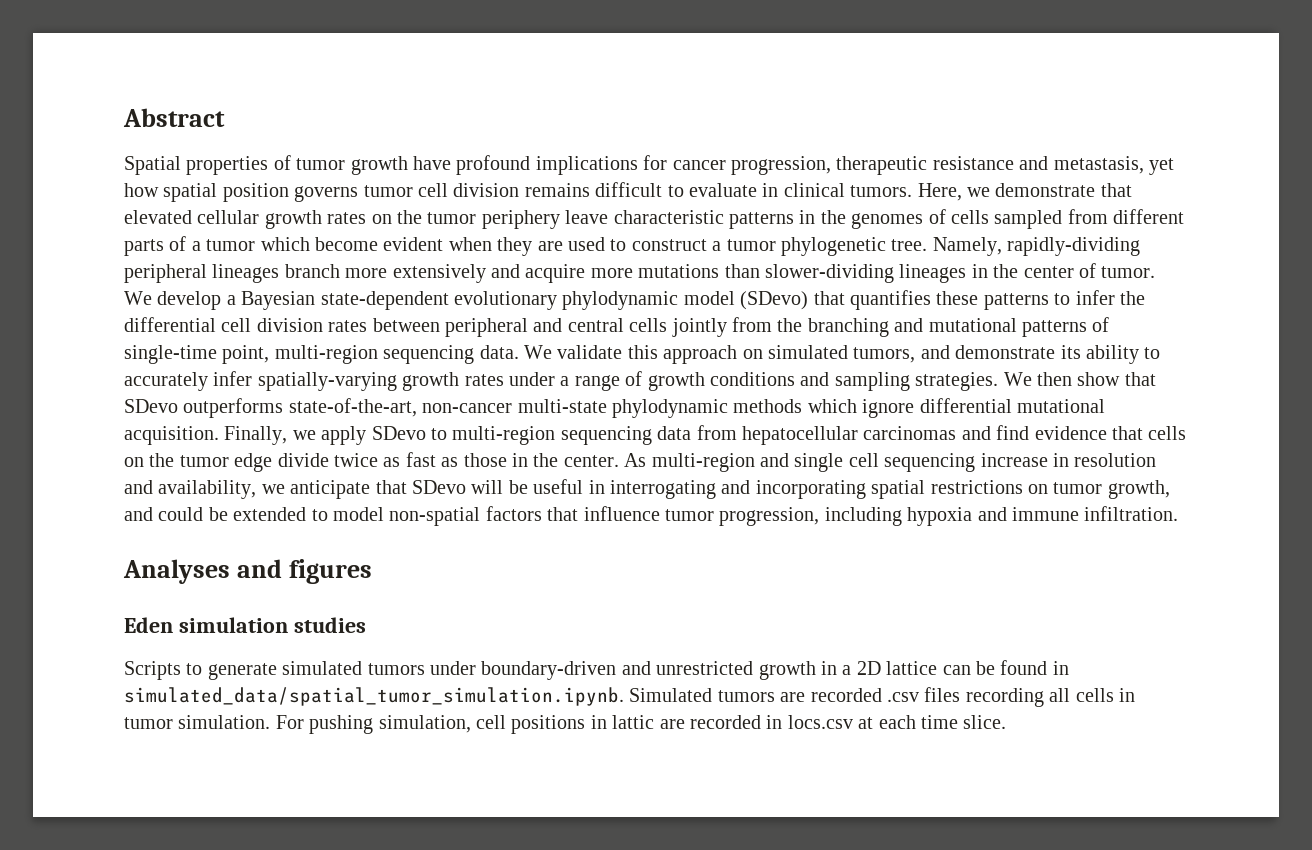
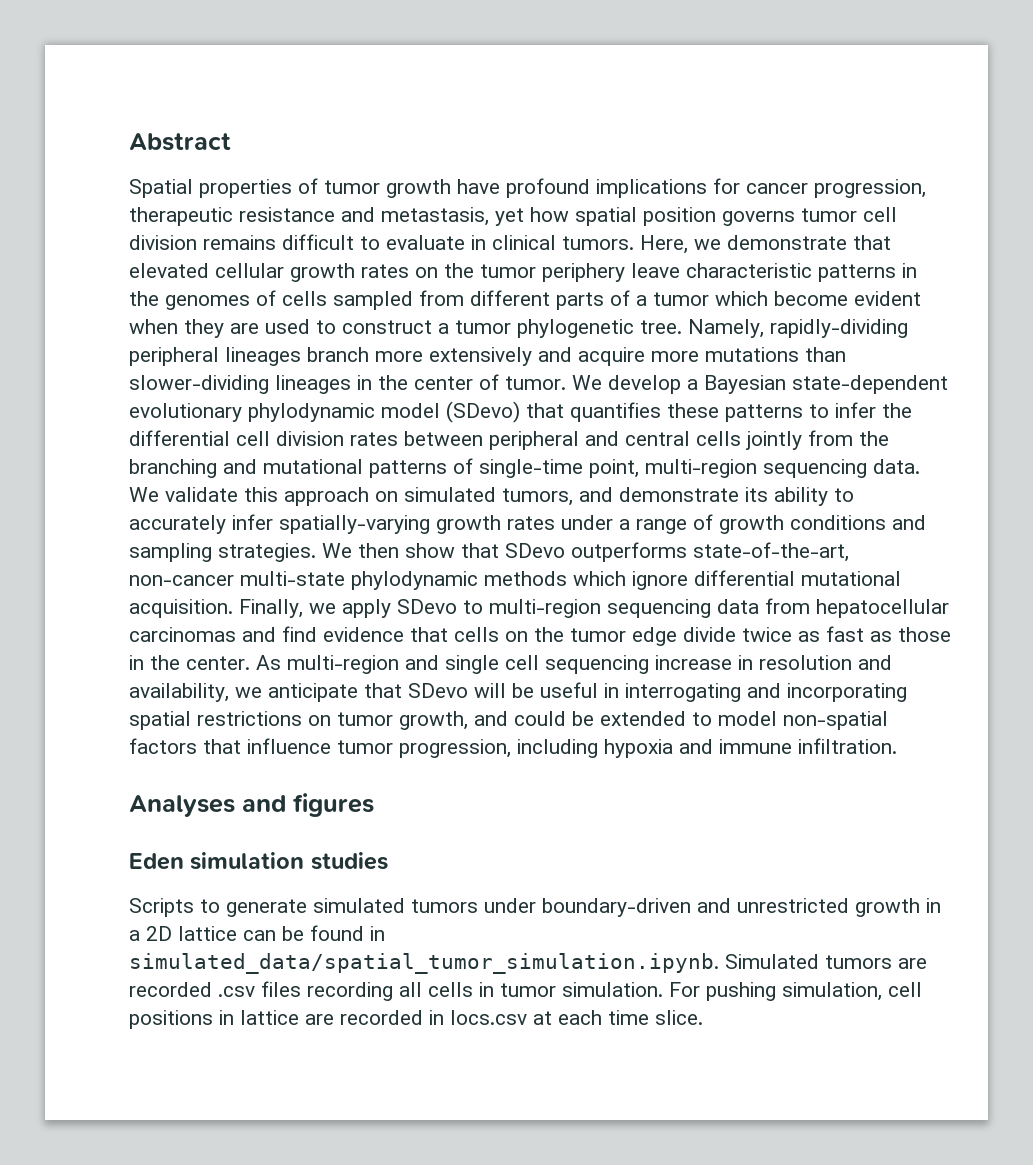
- For pushing simulation, cell positions in lattic are recorded in locs.csv at each time slice.
+ For pushing simulation, cell positions in lattice are recorded in locs.csv at each time slice.

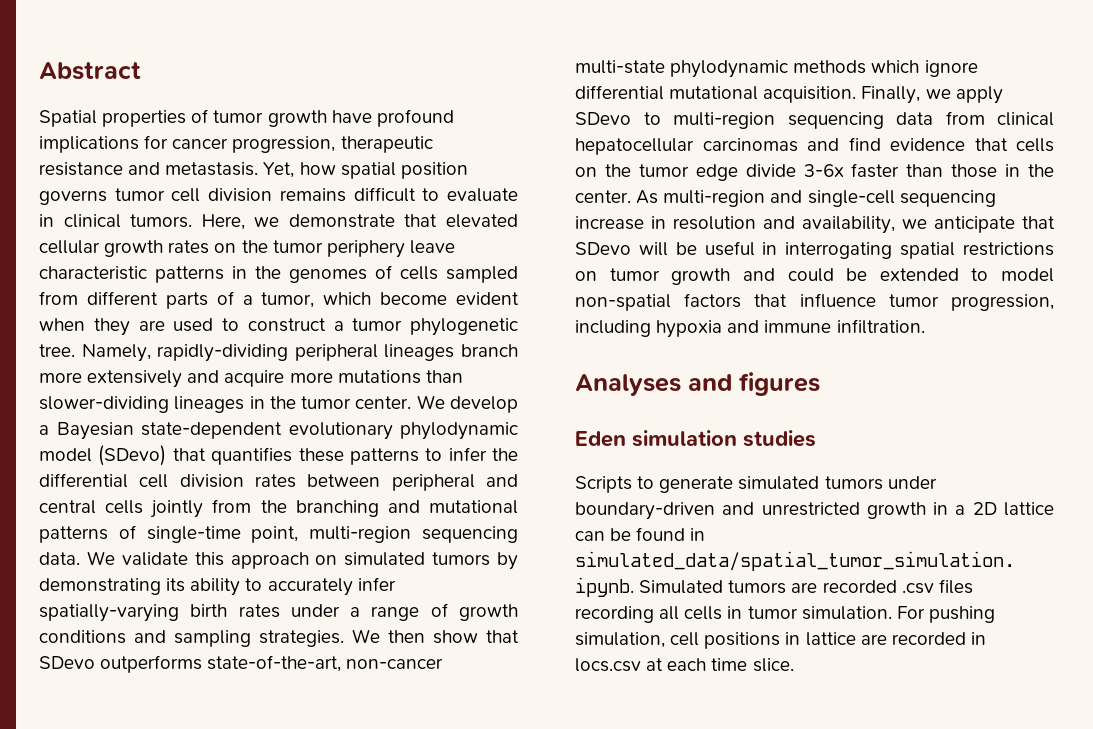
- Spatial properties of tumor growth have profound implications for cancer progression, therapeutic resistance and metastasis, yet how spatial position governs tumor cell division remains difficult to evaluate in clinical tumors.
+ Spatial properties of tumor growth have profound implications for cancer progression, therapeutic resistance and metastasis. Yet, how spatial position governs tumor cell division remains difficult to evaluate in clinical tumors.
- Here, we demonstrate that elevated cellular growth rates on the tumor periphery leave characteristic patterns in the genomes of cells sampled from different parts of a tumor which become evident when they are used to construct a tumor phylogenetic tree.
+ Here, we demonstrate that elevated cellular growth rates on the tumor periphery leave characteristic patterns in the genomes of cells sampled from different parts of a tumor, which become evident when they are used to construct a tumor phylogenetic tree.
- Namely, rapidly-dividing peripheral lineages branch more extensively and acquire more mutations than slower-dividing lineages in the center of tumor.
+ Namely, rapidly-dividing peripheral lineages branch more extensively and acquire more mutations than slower-dividing lineages in the tumor center.
- We validate this approach on simulated tumors, and demonstrate its ability to accurately infer spatially-varying growth rates under a range of growth conditions and sampling strategies.
+ We validate this approach on simulated tumors by demonstrating its ability to accurately infer spatially-varying birth rates under a range of growth conditions and sampling strategies.
- Finally, we apply SDevo to multi-region sequencing data from hepatocellular carcinomas and find evidence that cells on the tumor edge divide twice as fast as those in the center.
+ Finally, we apply SDevo to multi-region sequencing data from clinical hepatocellular carcinomas and find evidence that cells on the tumor edge divide 3-6x faster than those in the center.
- As multi-region and single cell sequencing increase in resolution and availability, we anticipate that SDevo will be useful in interrogating and incorporating spatial restrictions on tumor growth, and could be extended to model non-spatial factors that influence tumor progression, including hypoxia and immune infiltration.
+ As multi-region and single-cell sequencing increase in resolution and availability, we anticipate that SDevo will be useful in interrogating spatial restrictions on tumor growth and could be extended to model non-spatial factors that influence tumor progression, including hypoxia and immune infiltration.

